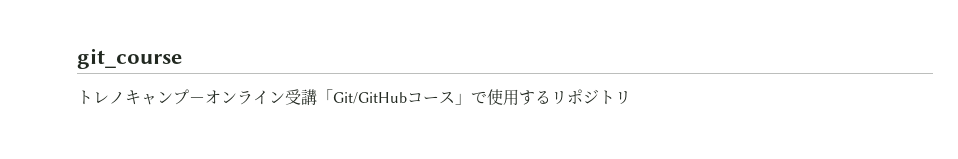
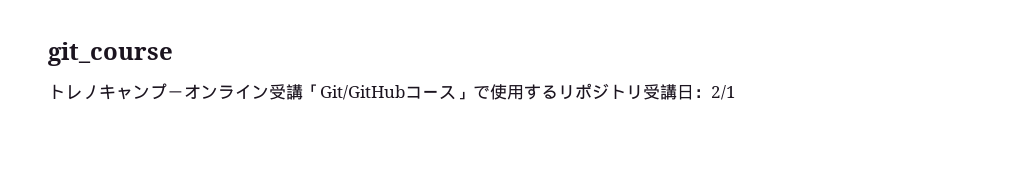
- トレノキャンプ－オンライン受講「Git/GitHubコース」で使用するリポジトリ
+ トレノキャンプ－オンライン受講「Git/GitHubコース」で使用するリポジトリ受講日：2/1

